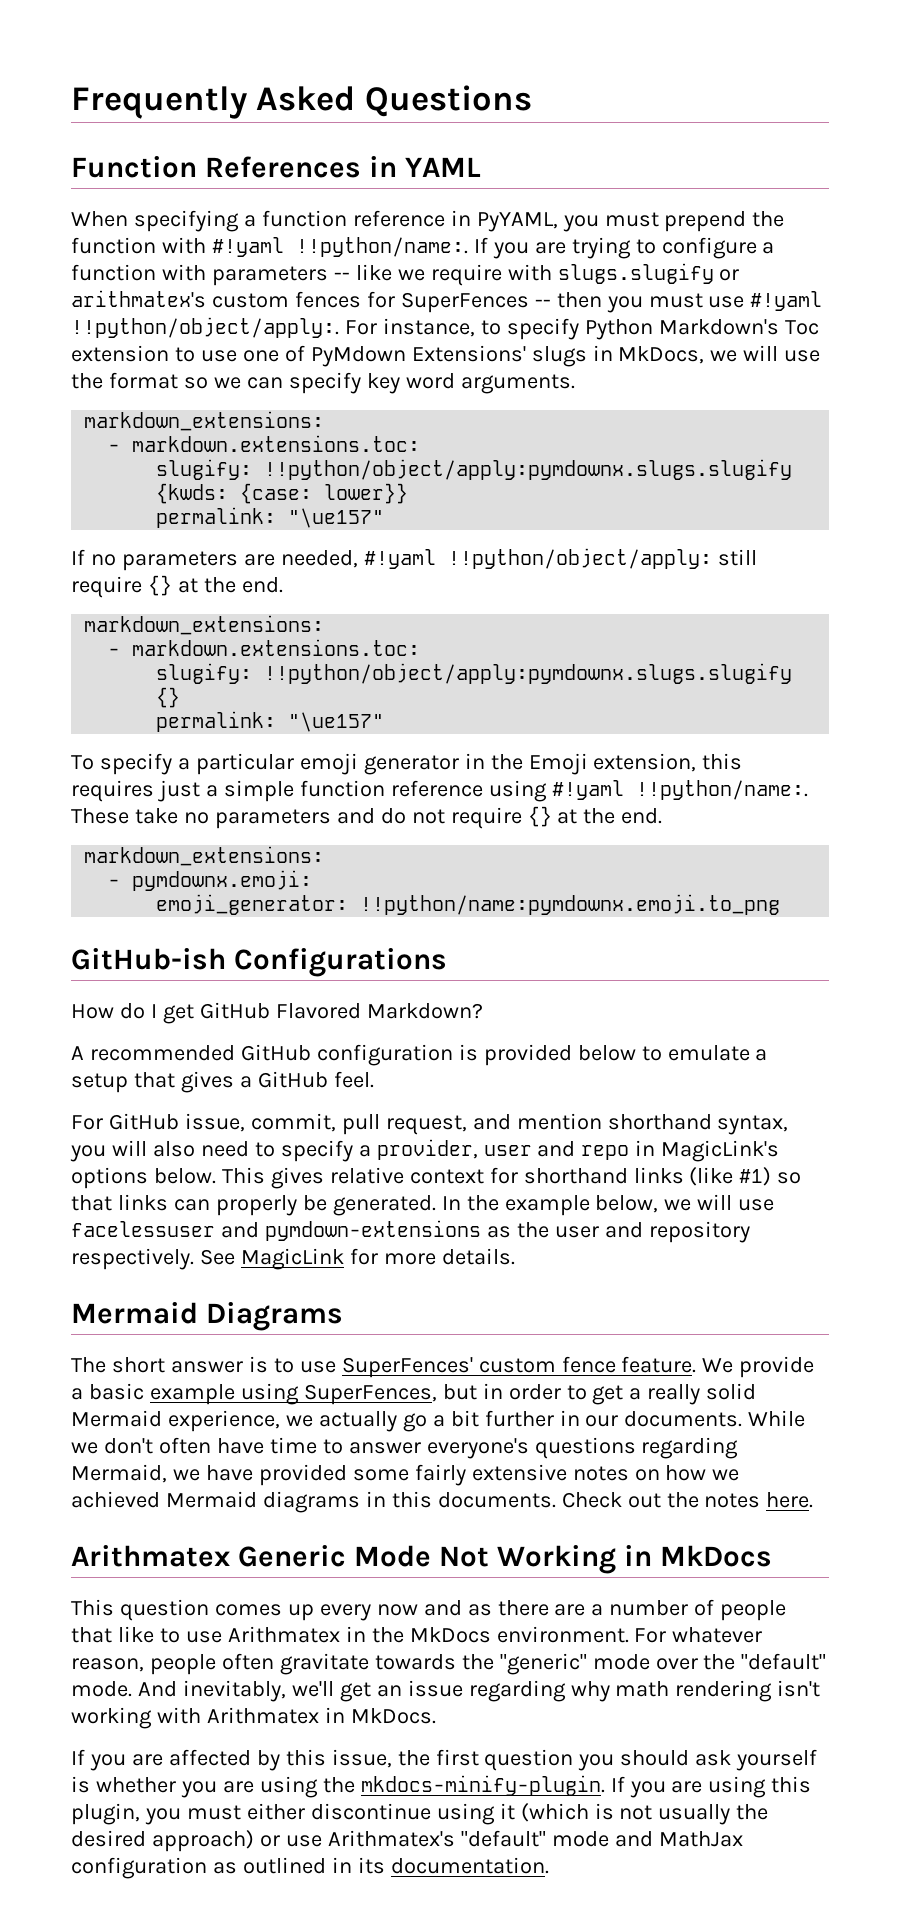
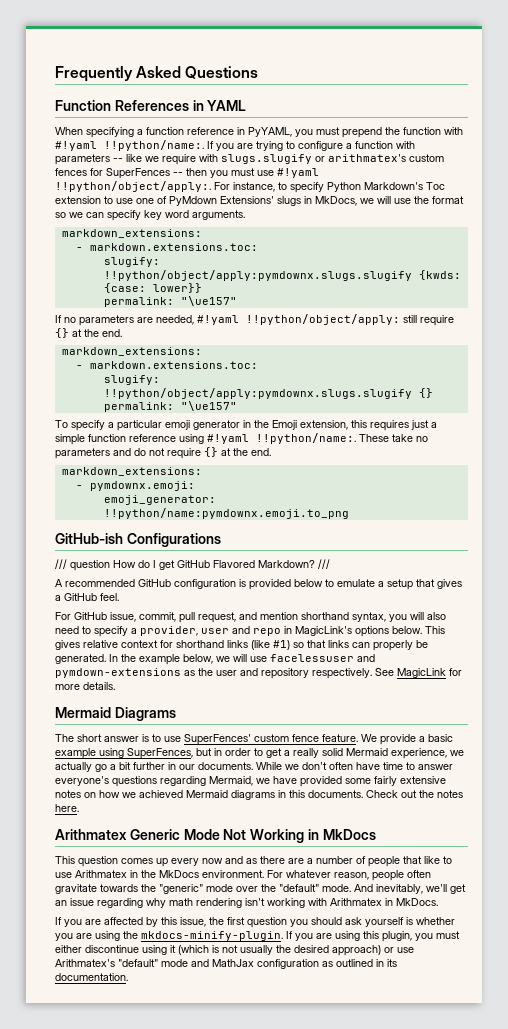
- How do I get GitHub Flavored Markdown?
+ /// question How do I get GitHub Flavored Markdown? ///

